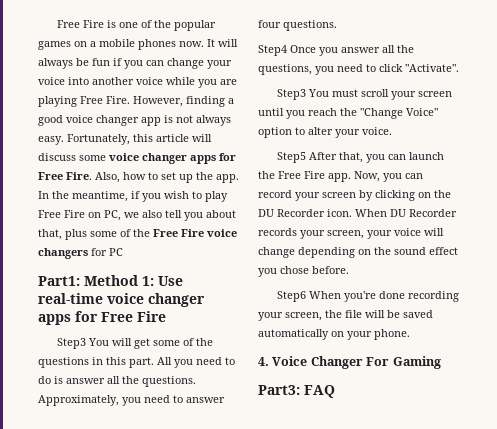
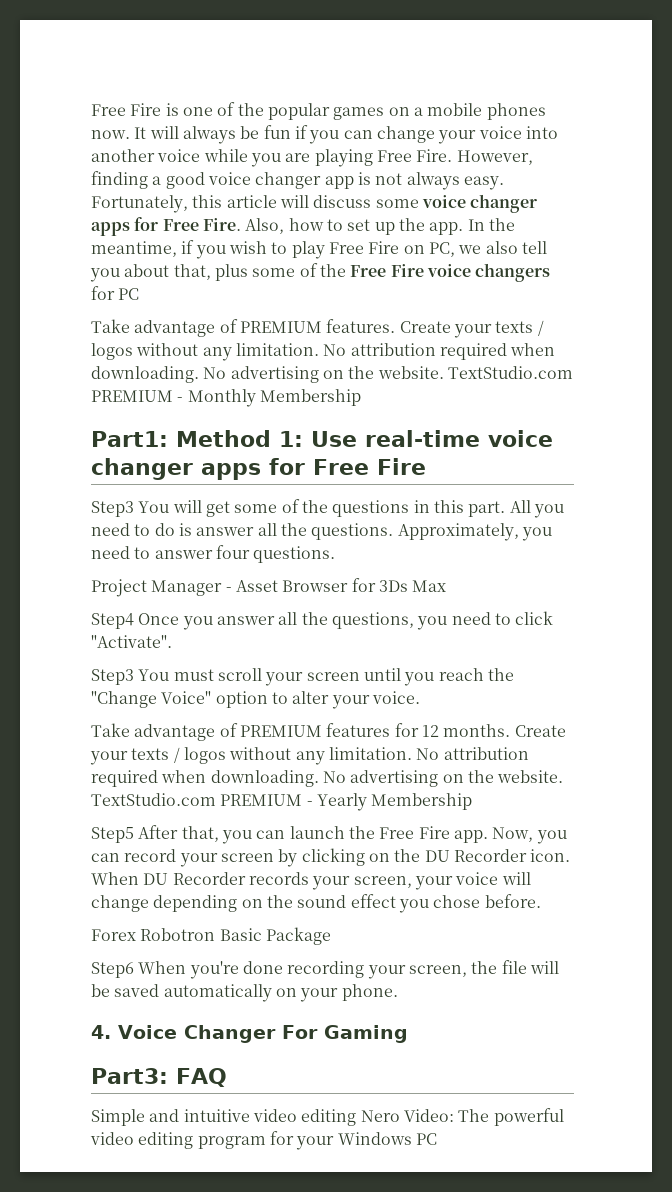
+ Take advantage of PREMIUM features. Create your texts / logos without any limitation. No attribution required when downloading. No advertising on the website. TextStudio.com PREMIUM - Monthly Membership
+ Project Manager - Asset Browser for 3Ds Max
+ Take advantage of PREMIUM features for 12 months. Create your texts / logos without any limitation. No attribution required when downloading. No advertising on the website. TextStudio.com PREMIUM - Yearly Membership
+ Forex Robotron Basic Package
+ Simple and intuitive video editing Nero Video: The powerful video editing program for your Windows PC

